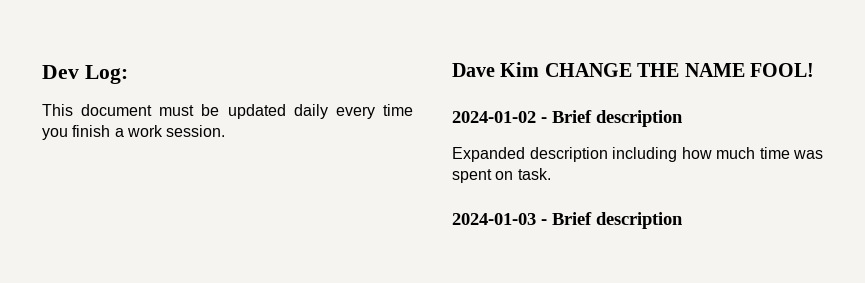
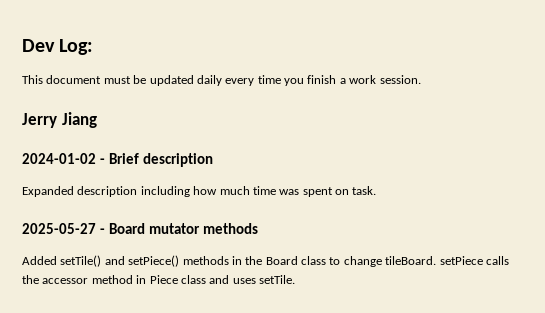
- Dave Kim CHANGE THE NAME FOOL!
+ Jerry Jiang
- 2024-01-03 - Brief description
+ 2025-05-27 - Board mutator methods
+ Added setTile() and setPiece() methods in the Board class to change tileBoard. setPiece calls the accessor method in Piece class and uses setTile.

